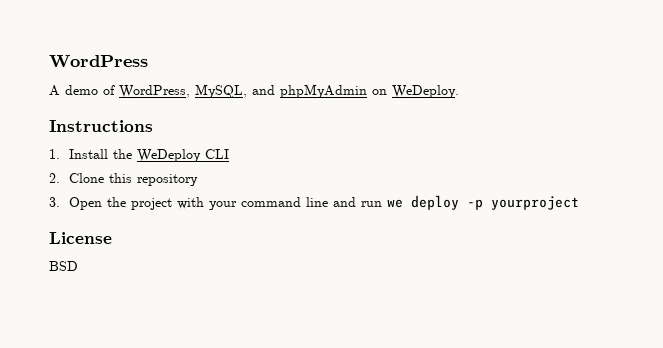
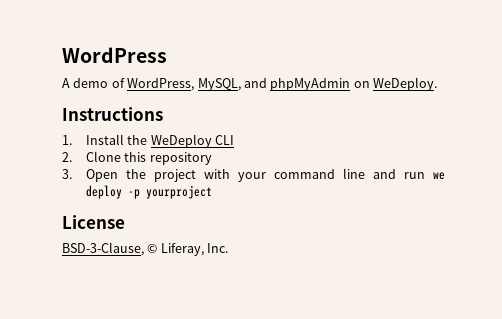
- BSD
+ BSD-3-Clause, © Liferay, Inc.

